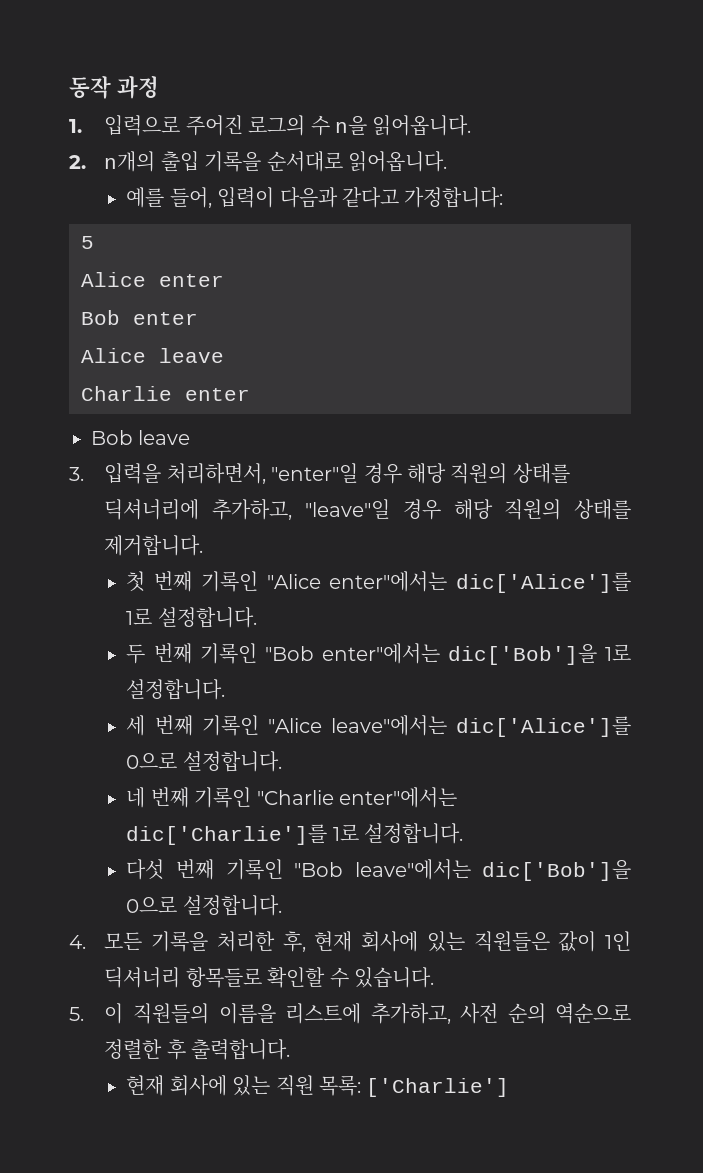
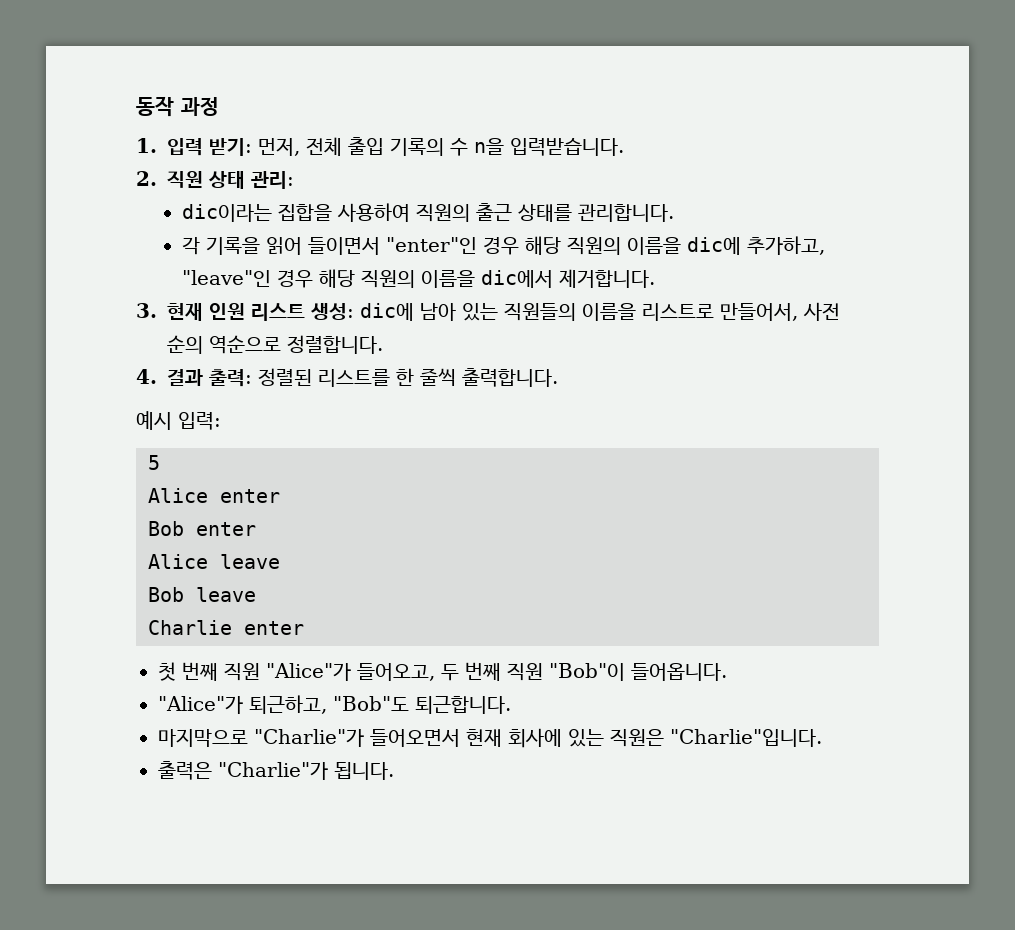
- 1. 입력으로 주어진 로그의 수 n을 읽어옵니다.
+ 1. 입력 받기: 먼저, 전체 출입 기록의 수 n을 입력받습니다.
- 2. n개의 출입 기록을 순서대로 읽어옵니다.
- 예를 들어, 입력이 다음과 같다고 가정합니다:
+ 2. 직원 상태 관리:
+ dic이라는 집합을 사용하여 직원의 출근 상태를 관리합니다.
+ 각 기록을 읽어 들이면서 "enter"인 경우 해당 직원의 이름을 dic에 추가하고, "leave"인 경우 해당 직원의 이름을 dic에서 제거합니다.
+ 3. 현재 인원 리스트 생성: dic에 남아 있는 직원들의 이름을 리스트로 만들어서, 사전 순의 역순으로 정렬합니다.
+ 4. 결과 출력: 정렬된 리스트를 한 줄씩 출력합니다.
+ 예시 입력:
+ Bob leave
- Bob leave
- 3. 입력을 처리하면서, "enter"일 경우 해당 직원의 상태를 딕셔너리에 추가하고, "leave"일 경우 해당 직원의 상태를 제거합니다.
- 첫 번째 기록인 "Alice enter"에서는 dic['Alice']를 1로 설정합니다.
- 두 번째 기록인 "Bob enter"에서는 dic['Bob']을 1로 설정합니다.
- 세 번째 기록인 "Alice leave"에서는 dic['Alice']를 0으로 설정합니다.
- 네 번째 기록인 "Charlie enter"에서는 dic['Charlie']를 1로 설정합니다.
- 다섯 번째 기록인 "Bob leave"에서는 dic['Bob']을 0으로 설정합니다.
- 4. 모든 기록을 처리한 후, 현재 회사에 있는 직원들은 값이 1인 딕셔너리 항목들로 확인할 수 있습니다.
- 5. 이 직원들의 이름을 리스트에 추가하고, 사전 순의 역순으로 정렬한 후 출력합니다.
- 현재 회사에 있는 직원 목록: ['Charlie']
+ 첫 번째 직원 "Alice"가 들어오고, 두 번째 직원 "Bob"이 들어옵니다.
+ "Alice"가 퇴근하고, "Bob"도 퇴근합니다.
+ 마지막으로 "Charlie"가 들어오면서 현재 회사에 있는 직원은 "Charlie"입니다.
+ 출력은 "Charlie"가 됩니다.

